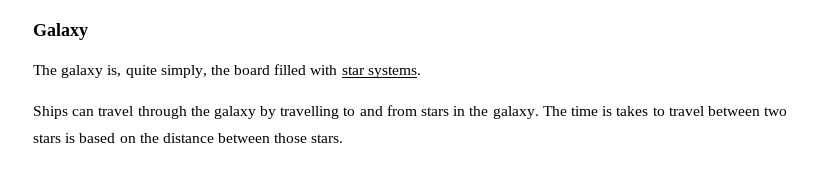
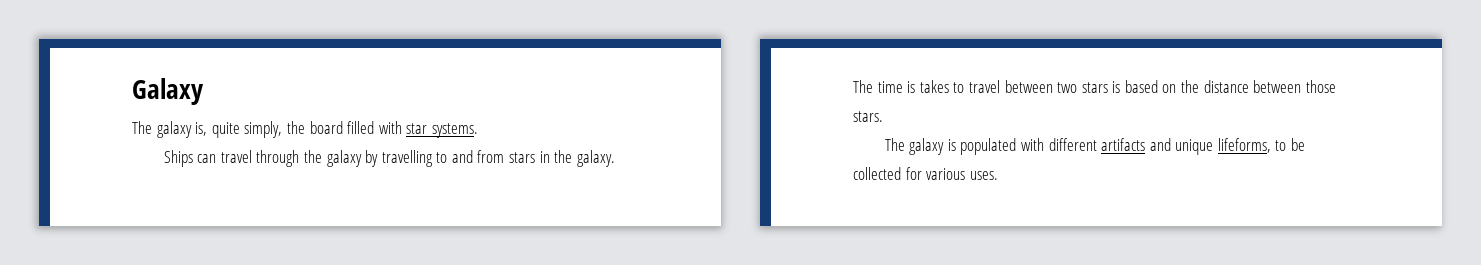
+ The galaxy is populated with different artifacts and unique lifeforms, to be collected for various uses.

